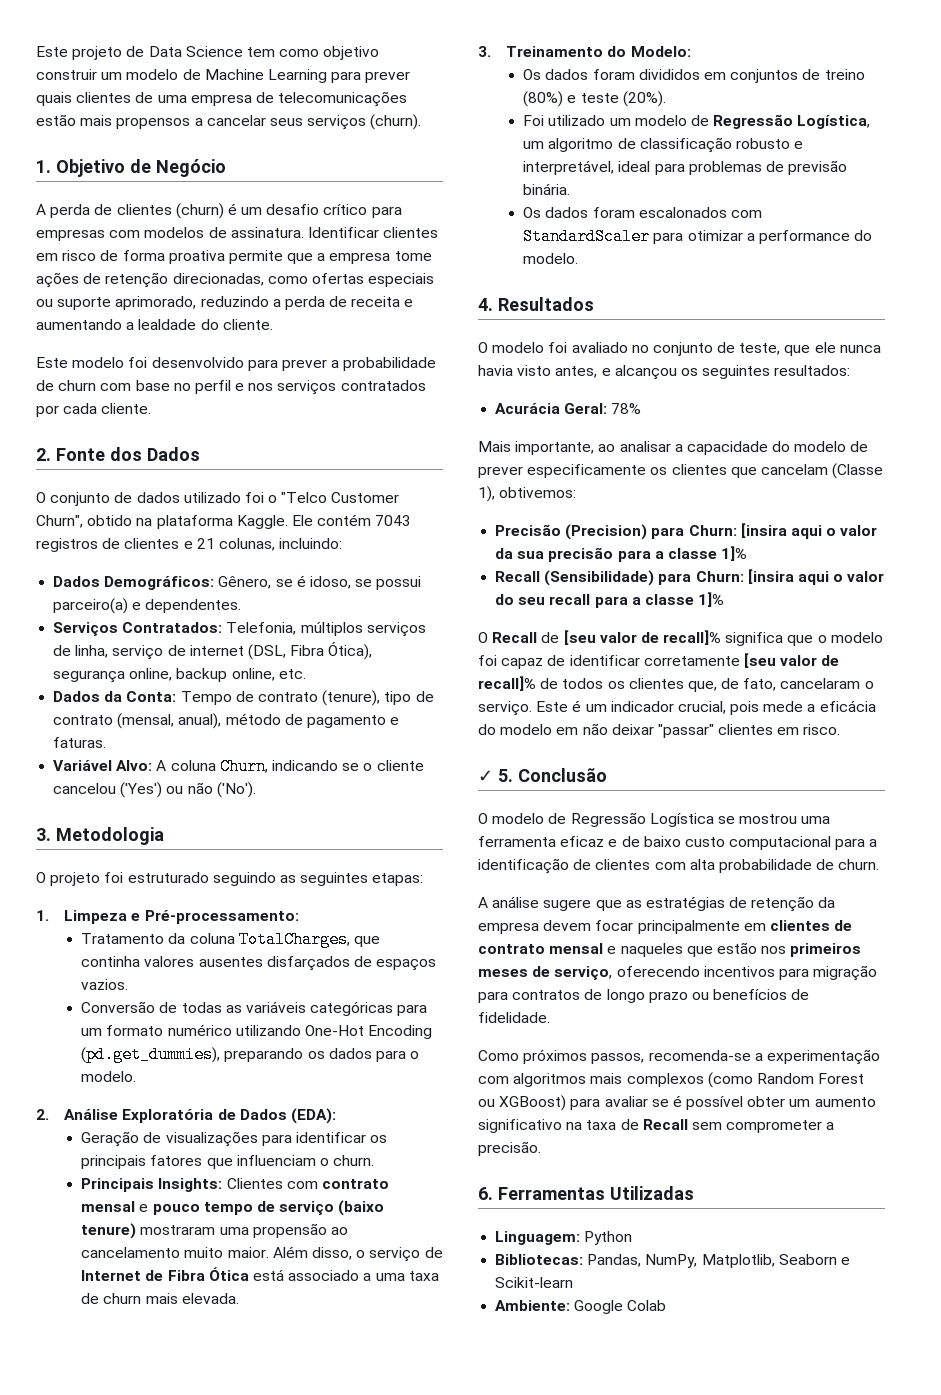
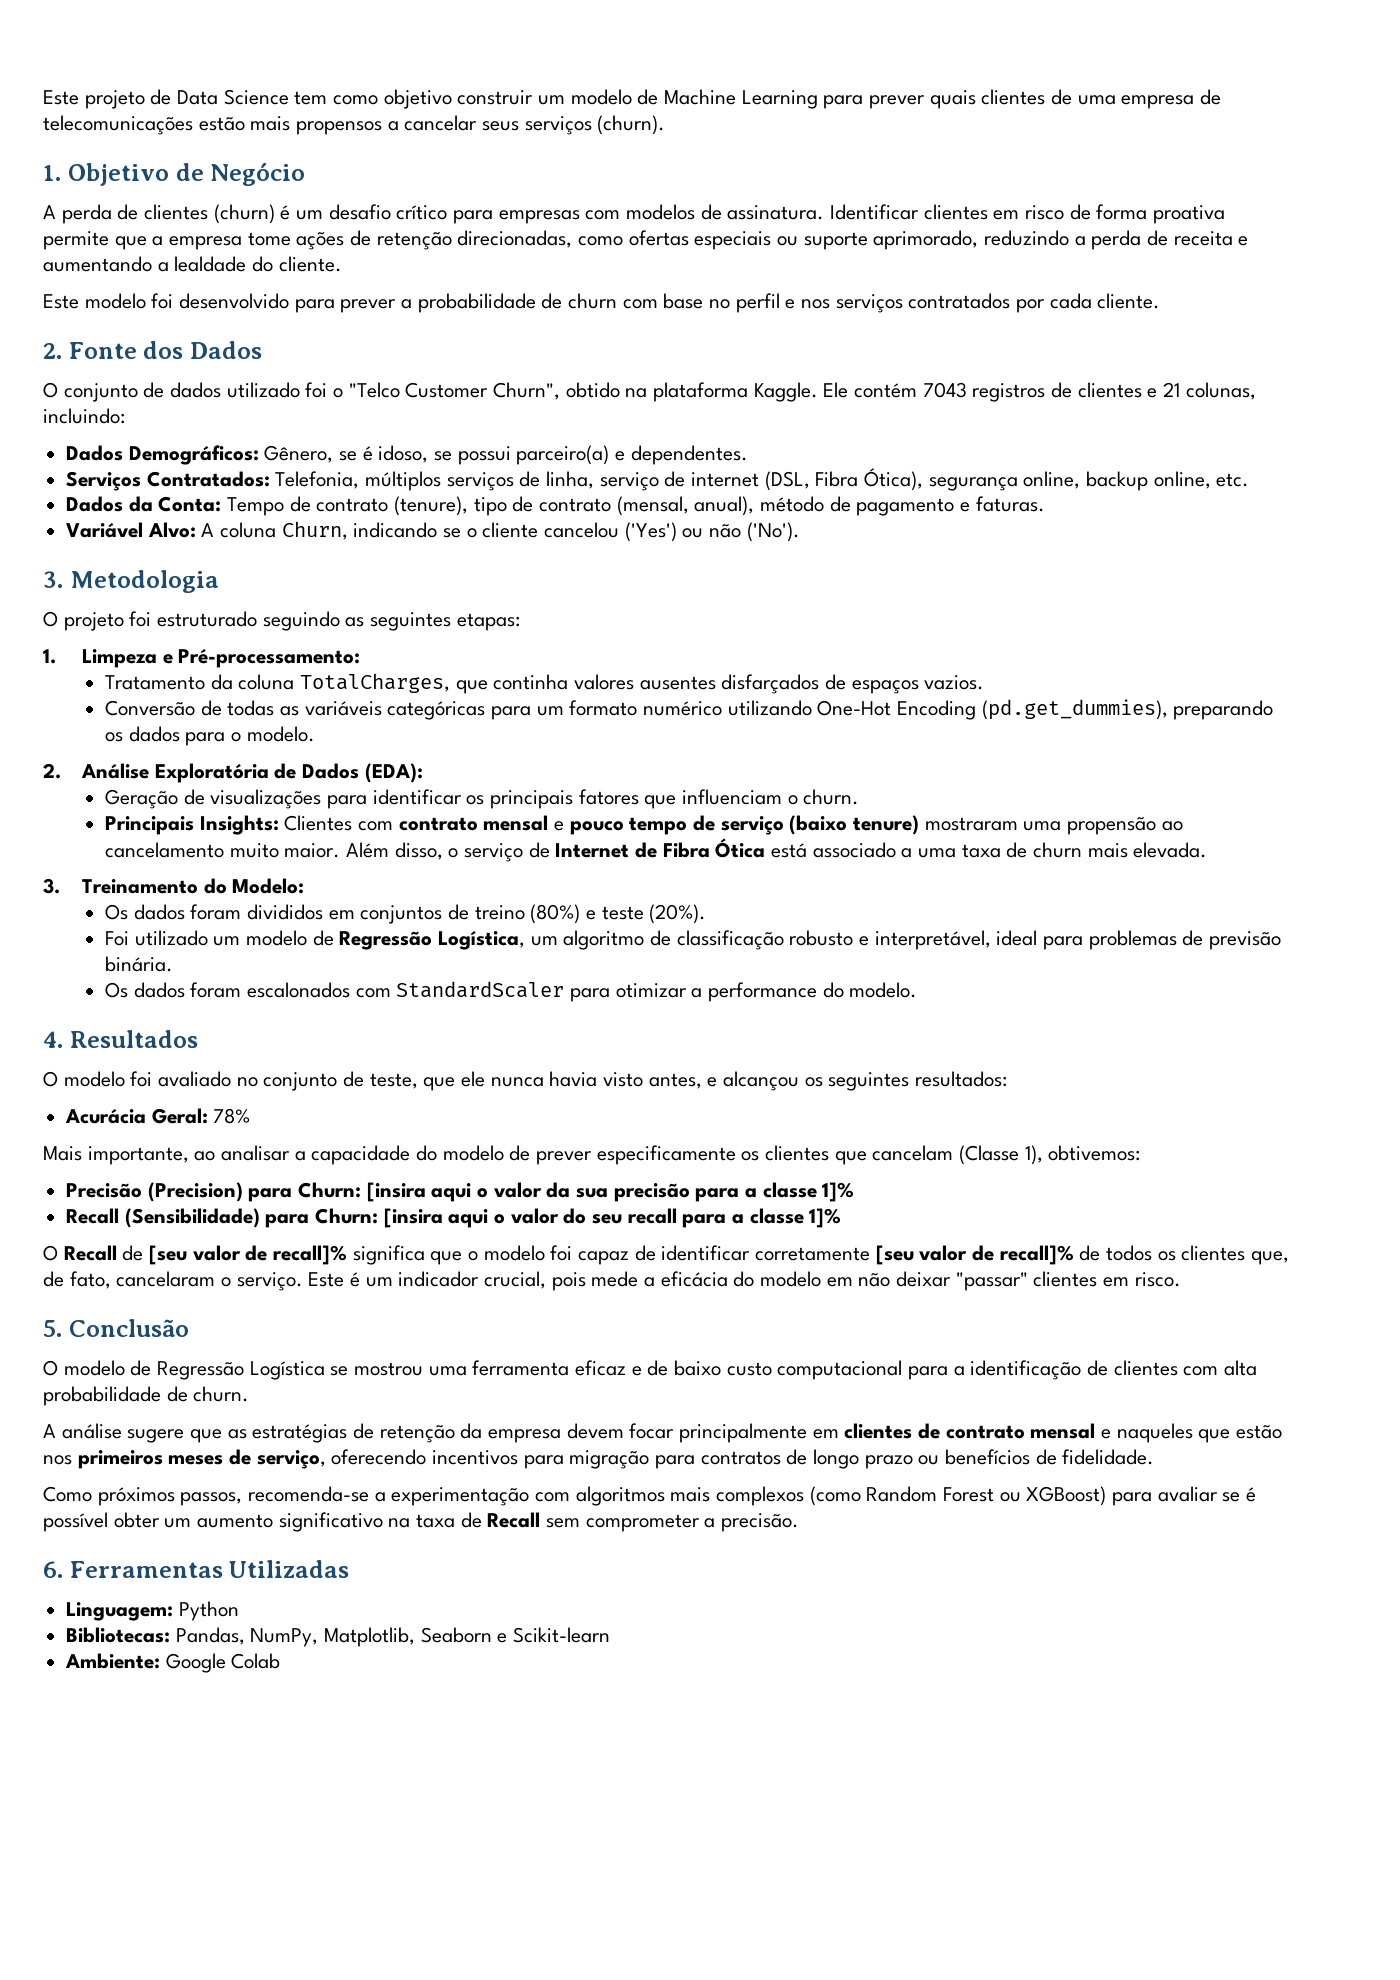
- ✓ 5. Conclusão
+ 5. Conclusão

